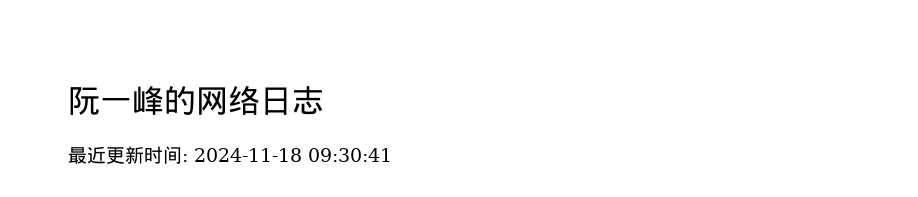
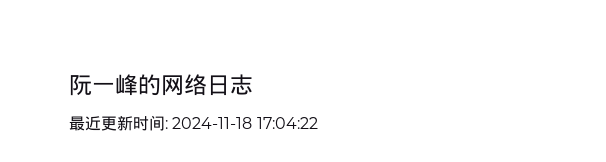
- 最近更新时间: 2024-11-18 09:30:41
+ 最近更新时间: 2024-11-18 17:04:22

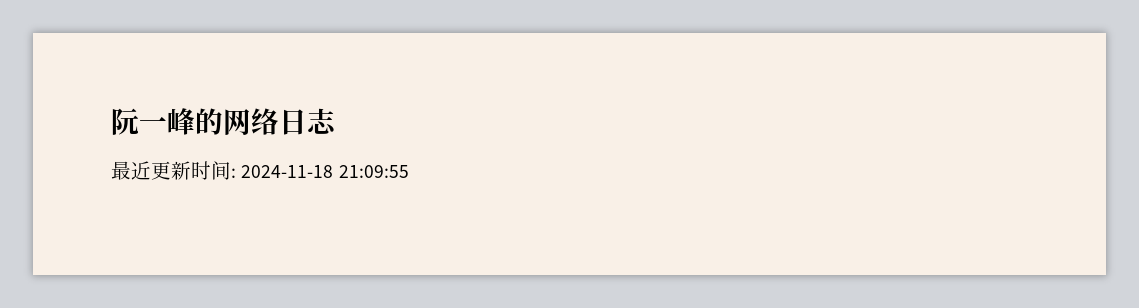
- 最近更新时间: 2024-11-18 17:04:22
+ 最近更新时间: 2024-11-18 21:09:55

